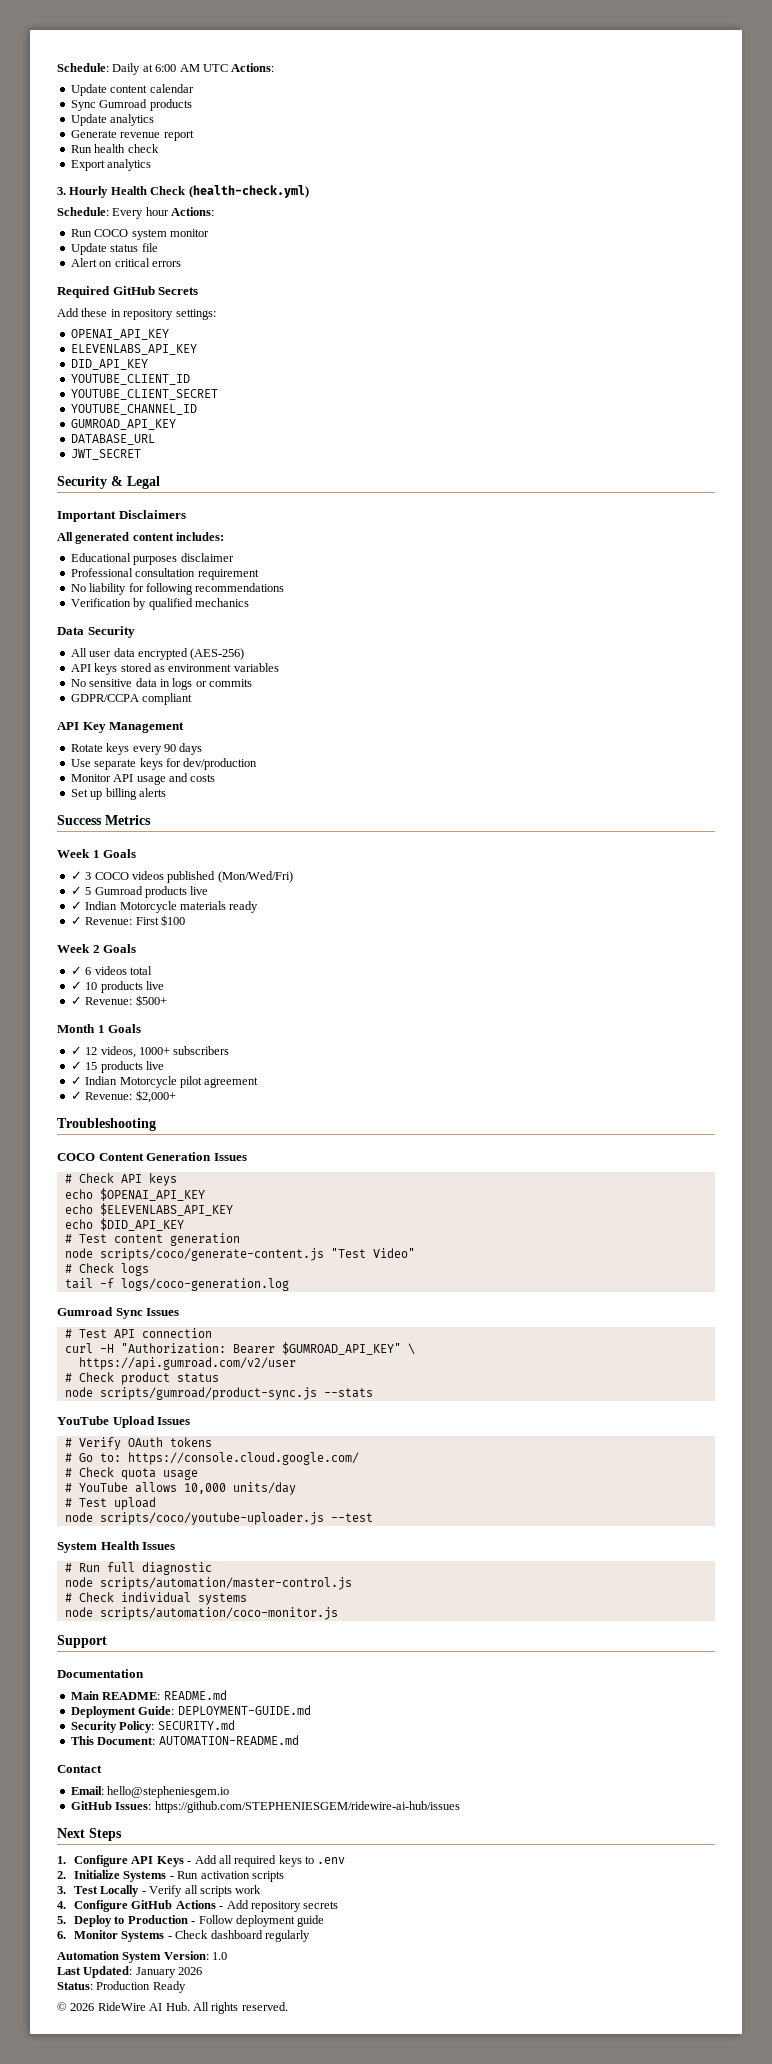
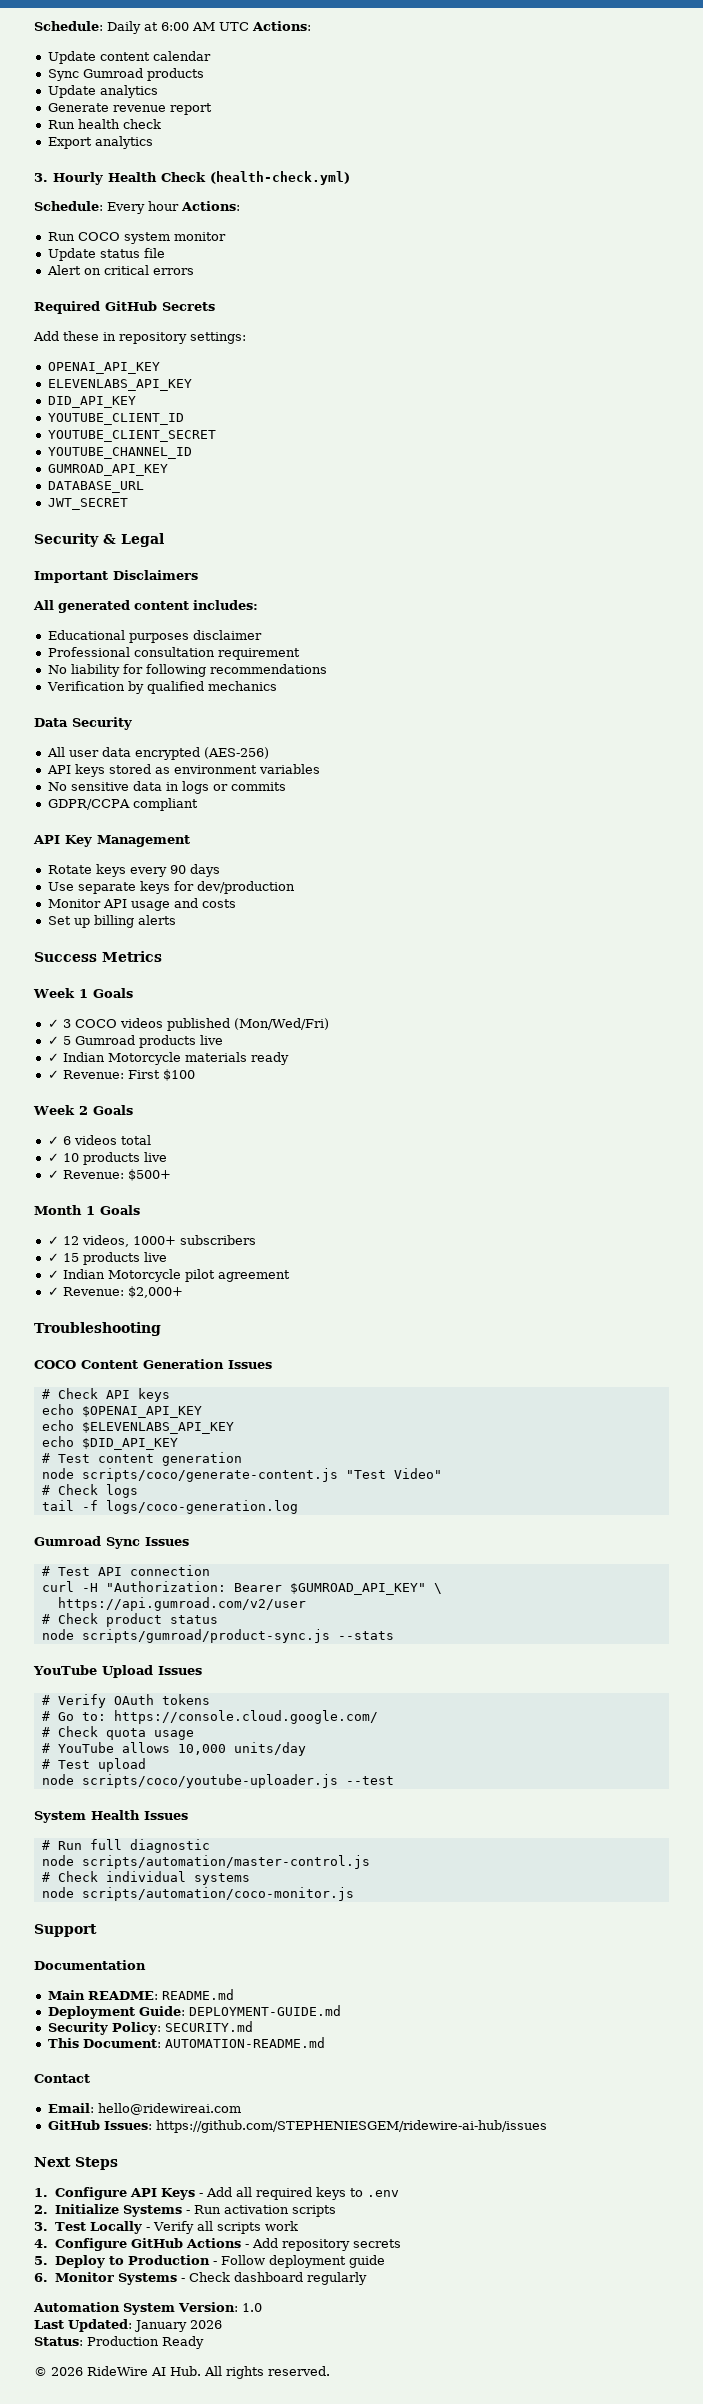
- Email: hello@stepheniesgem.io
+ Email: hello@ridewireai.com

